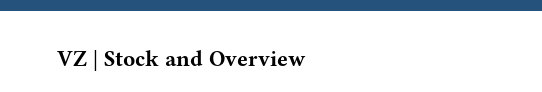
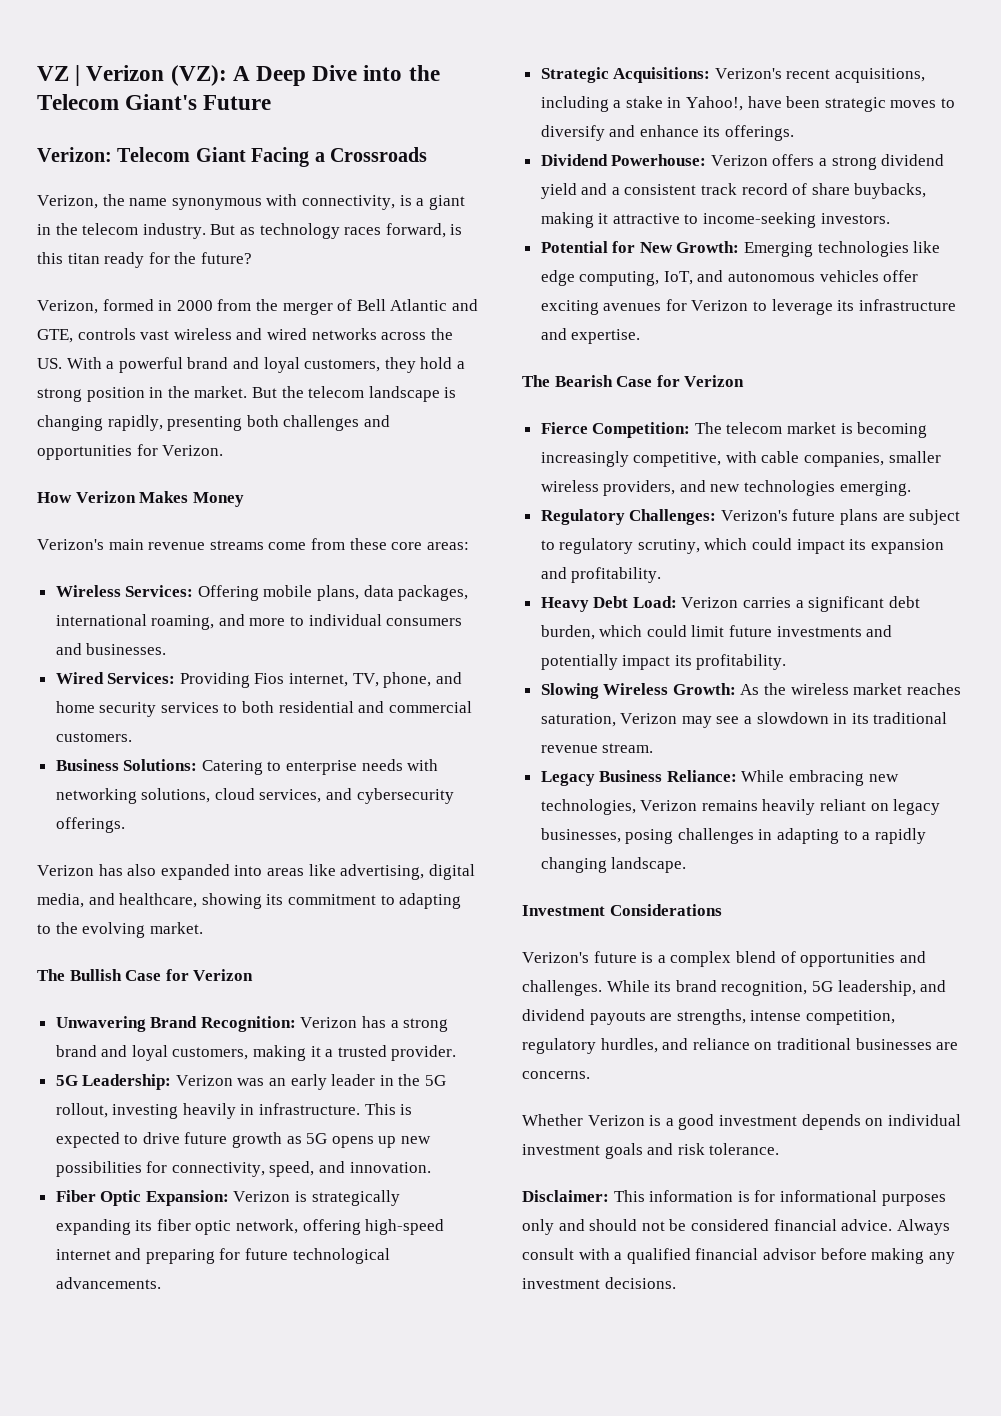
- VZ | Stock and Overview
+ VZ | Verizon (VZ): A Deep Dive into the Telecom Giant's Future
+ Verizon: Telecom Giant Facing a Crossroads
+ Verizon, the name synonymous with connectivity, is a giant in the telecom industry. But as technology races forward, is this titan ready for the future?
+ Verizon, formed in 2000 from the merger of Bell Atlantic and GTE, controls vast wireless and wired networks across the US. With a powerful brand and loyal customers, they hold a strong position in the market. But the telecom landscape is changing rapidly, presenting both challenges and opportunities for Verizon.
+ How Verizon Makes Money
+ Verizon's main revenue streams come from these core areas:
+ Wireless Services: Offering mobile plans, data packages, international roaming, and more to individual consumers and businesses.
+ Wired Services: Providing Fios internet, TV, phone, and home security services to both residential and commercial customers.
+ Business Solutions: Catering to enterprise needs with networking solutions, cloud services, and cybersecurity offerings.
+ Verizon has also expanded into areas like advertising, digital media, and healthcare, showing its commitment to adapting to the evolving market.
+ The Bullish Case for Verizon
+ Unwavering Brand Recognition: Verizon has a strong brand and loyal customers, making it a trusted provider.
+ 5G Leadership: Verizon was an early leader in the 5G rollout, investing heavily in infrastructure. This is expected to drive future growth as 5G opens up new possibilities for connectivity, speed, and innovation.
+ Fiber Optic Expansion: Verizon is strategically expanding its fiber optic network, offering high-speed internet and preparing for future technological advancements.
+ Strategic Acquisitions: Verizon's recent acquisitions, including a stake in Yahoo!, have been strategic moves to diversify and enhance its offerings.
+ Dividend Powerhouse: Verizon offers a strong dividend yield and a consistent track record of share buybacks, making it attractive to income-seeking investors.
+ Potential for New Growth: Emerging technologies like edge computing, IoT, and autonomous vehicles offer exciting avenues for Verizon to leverage its infrastructure and expertise.
+ The Bearish Case for Verizon
+ Fierce Competition: The telecom market is becoming increasingly competitive, with cable companies, smaller wireless providers, and new technologies emerging.
+ Regulatory Challenges: Verizon's future plans are subject to regulatory scrutiny, which could impact its expansion and profitability.
+ Heavy Debt Load: Verizon carries a significant debt burden, which could limit future investments and potentially impact its profitability.
+ Slowing Wireless Growth: As the wireless market reaches saturation, Verizon may see a slowdown in its traditional revenue stream.
+ Legacy Business Reliance: While embracing new technologies, Verizon remains heavily reliant on legacy businesses, posing challenges in adapting to a rapidly changing landscape.
+ Investment Considerations
+ Verizon's future is a complex blend of opportunities and challenges. While its brand recognition, 5G leadership, and dividend payouts are strengths, intense competition, regulatory hurdles, and reliance on traditional businesses are concerns.
+ Whether Verizon is a good investment depends on individual investment goals and risk tolerance.
+ Disclaimer: This information is for informational purposes only and should not be considered financial advice. Always consult with a qualified financial advisor before making any investment decisions.

